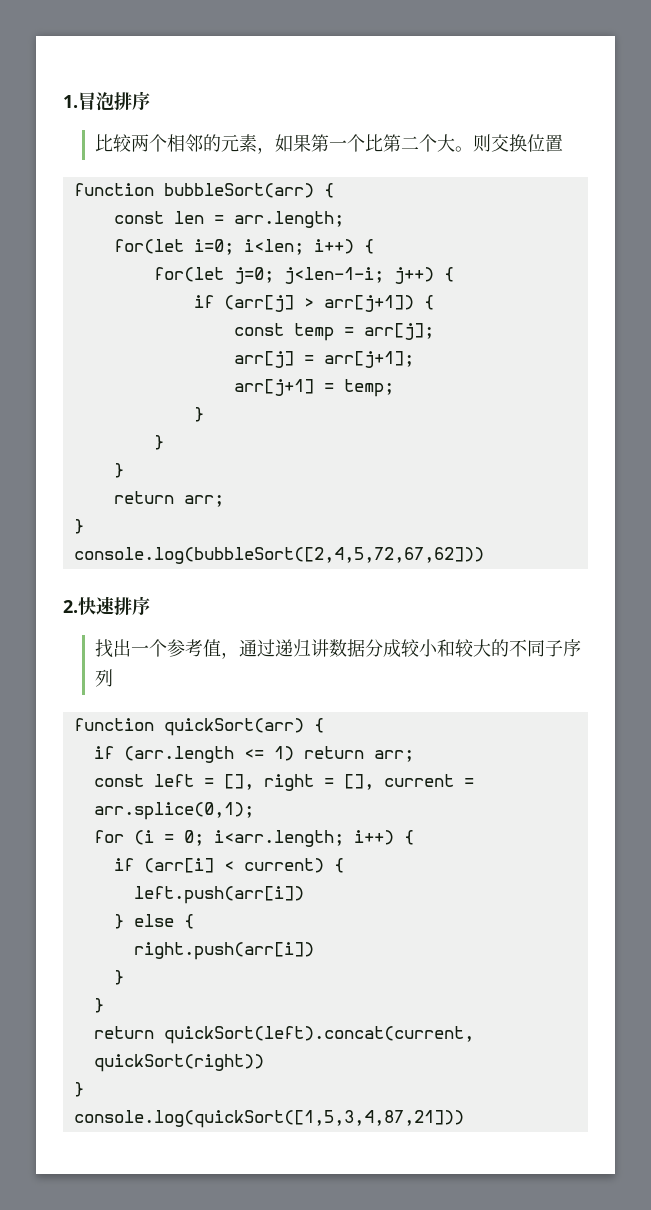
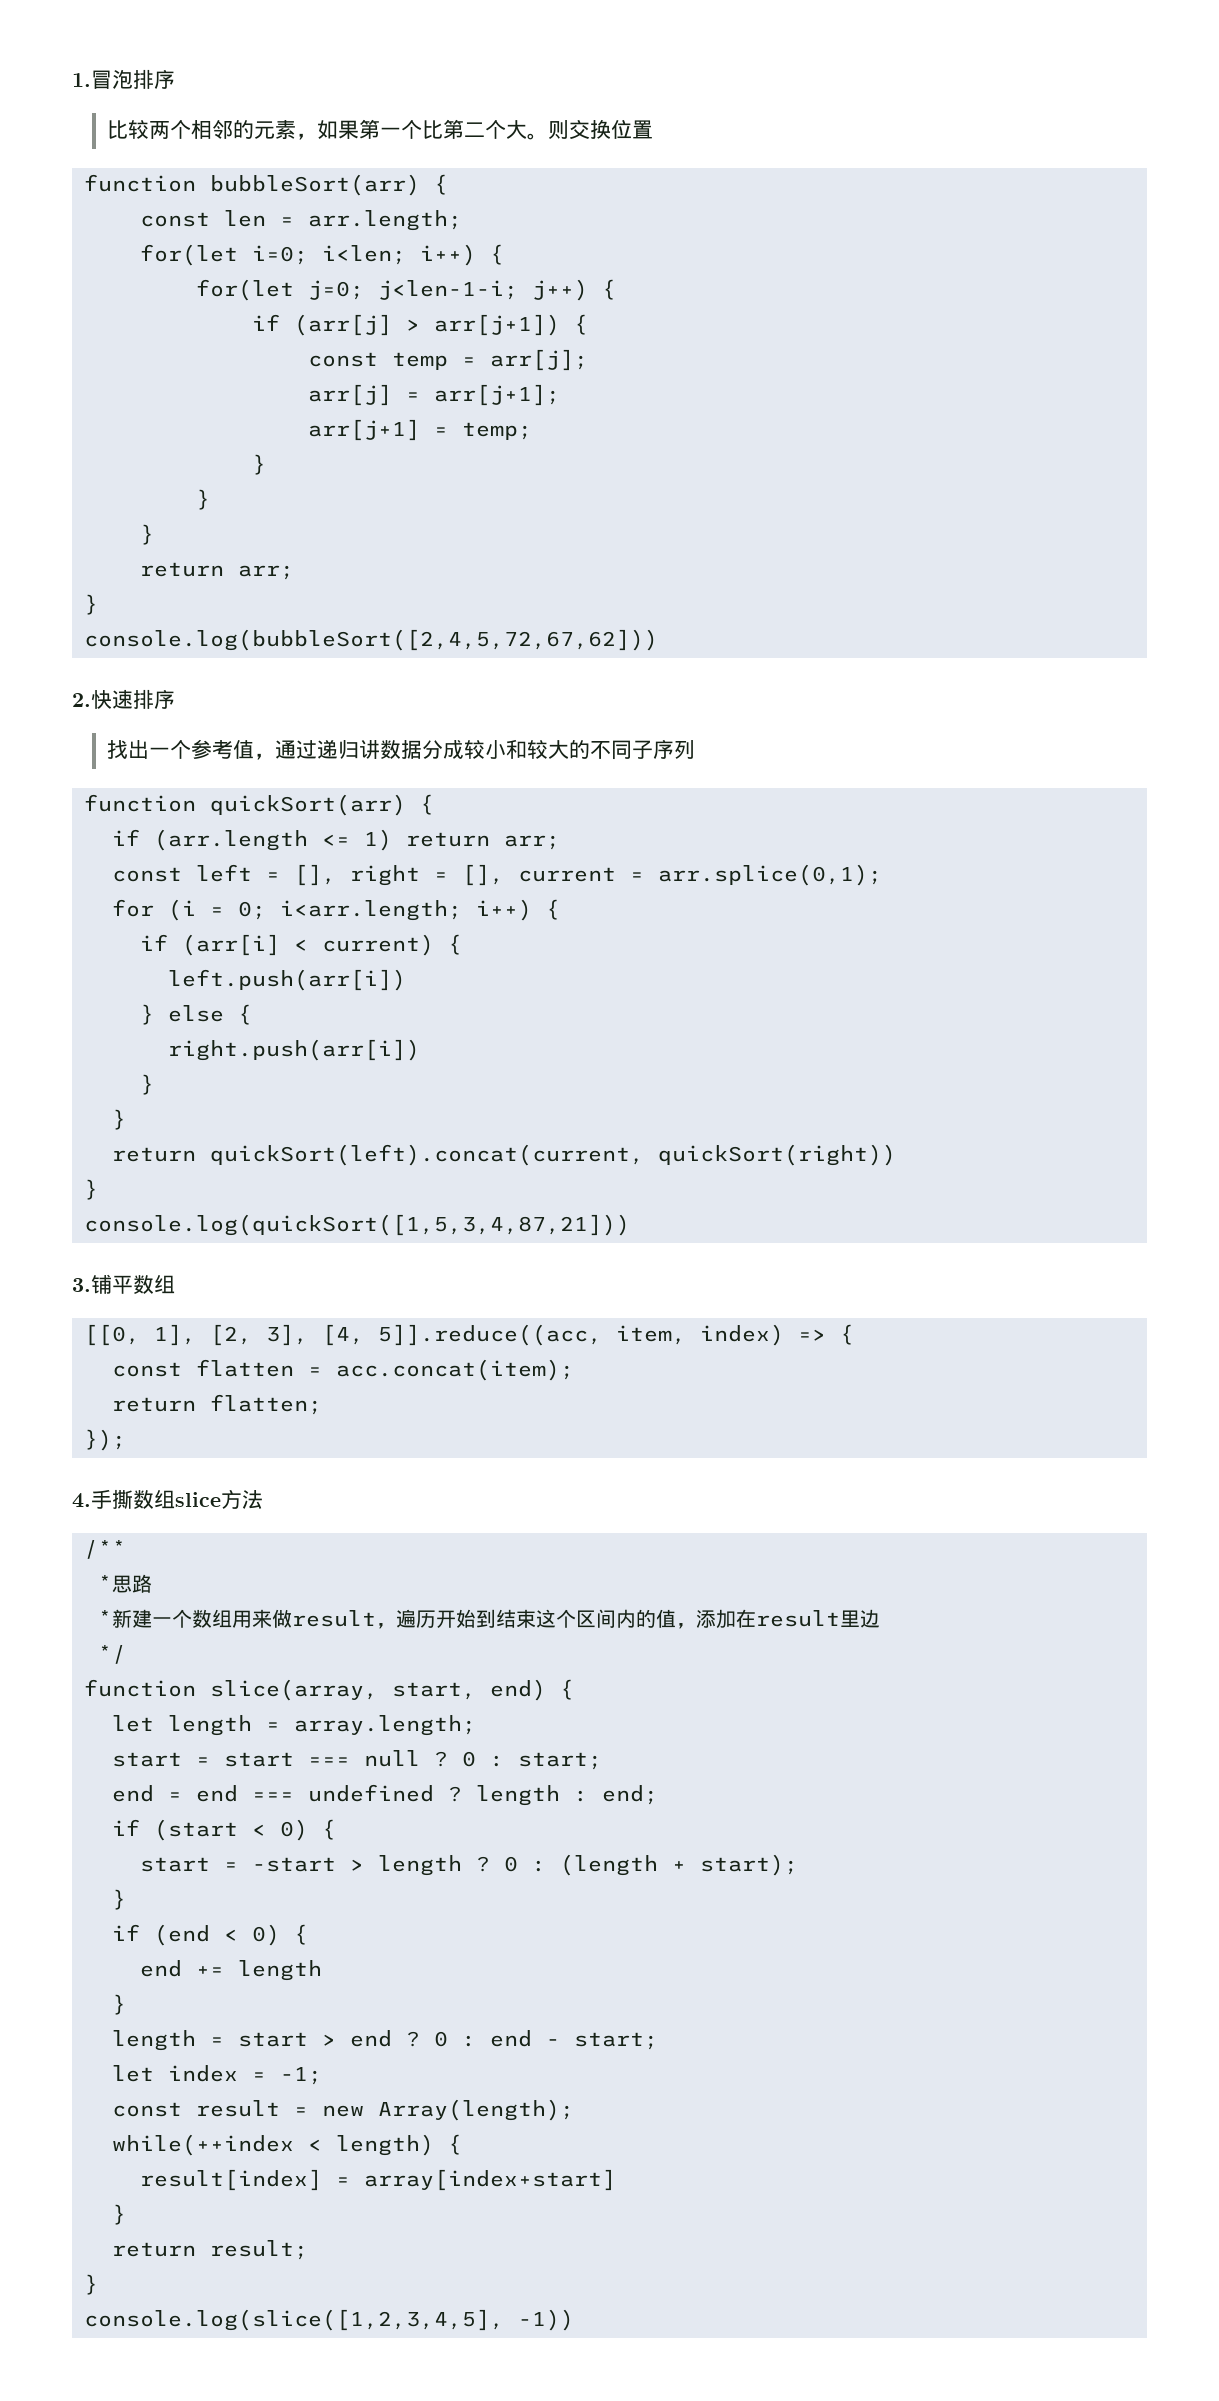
+ 3.铺平数组
+ [[0, 1], [2, 3], [4, 5]].reduce((acc, item, index) => {
+ const flatten = acc.concat(item);
+ return flatten;
+ });
+ 4.手撕数组slice方法
+ /**
+ *思路
+ *新建一个数组用来做result，遍历开始到结束这个区间内的值，添加在result里边
+ */
+ function slice(array, start, end) {
+ let length = array.length;
+ start = start === null ? 0 : start;
+ end = end === undefined ? length : end;
+ if (start < 0) {
+ start = -start > length ? 0 : (length + start);
+ }
+ if (end < 0) {
+ end += length
+ }
+ length = start > end ? 0 : end - start;
+ let index = -1;
+ const result = new Array(length);
+ while(++index < length) {
+ result[index] = array[index+start]
+ }
+ return result;
+ }
+ console.log(slice([1,2,3,4,5], -1))

